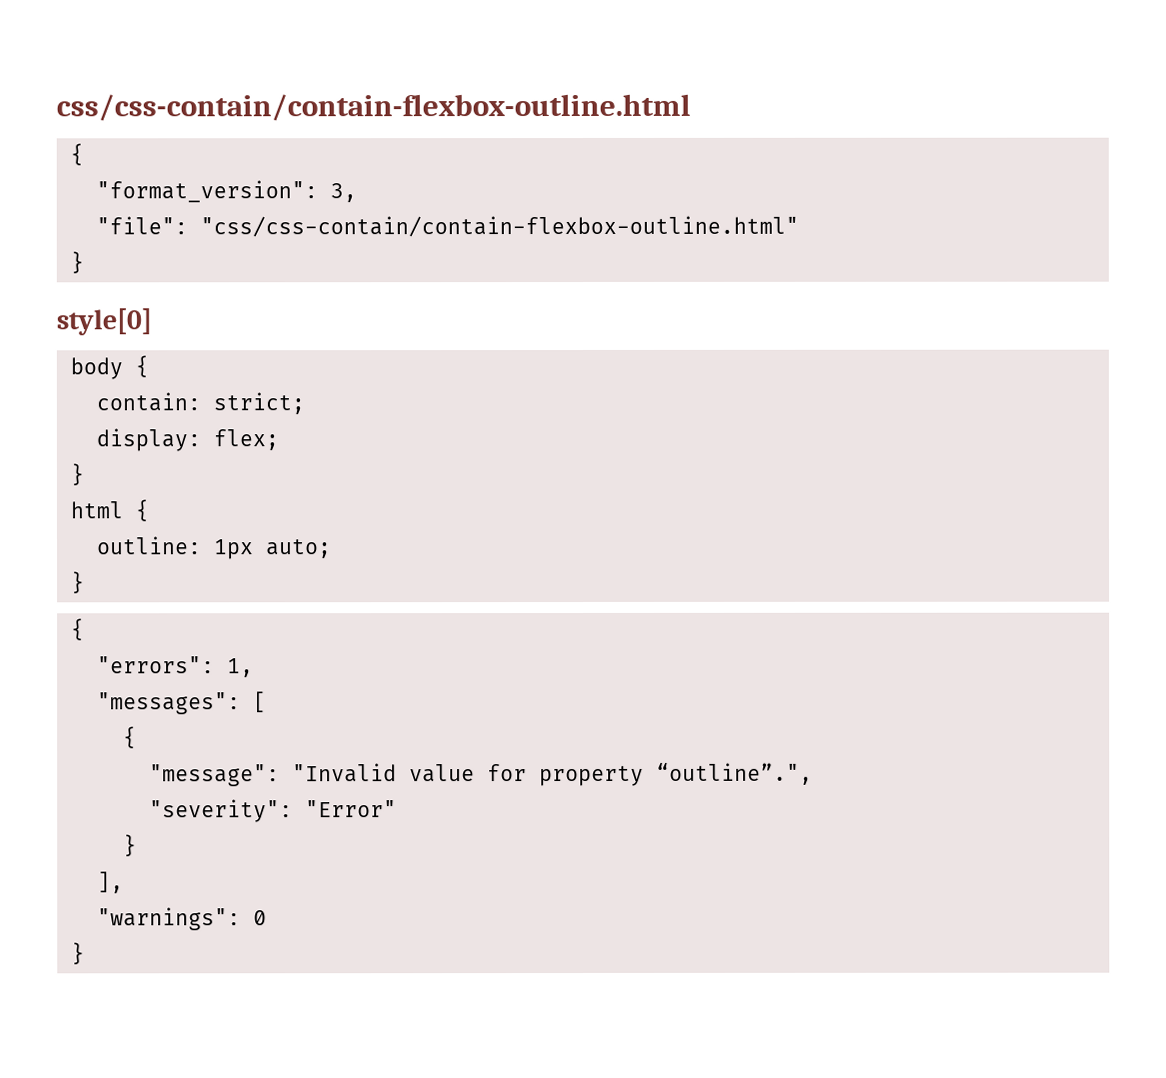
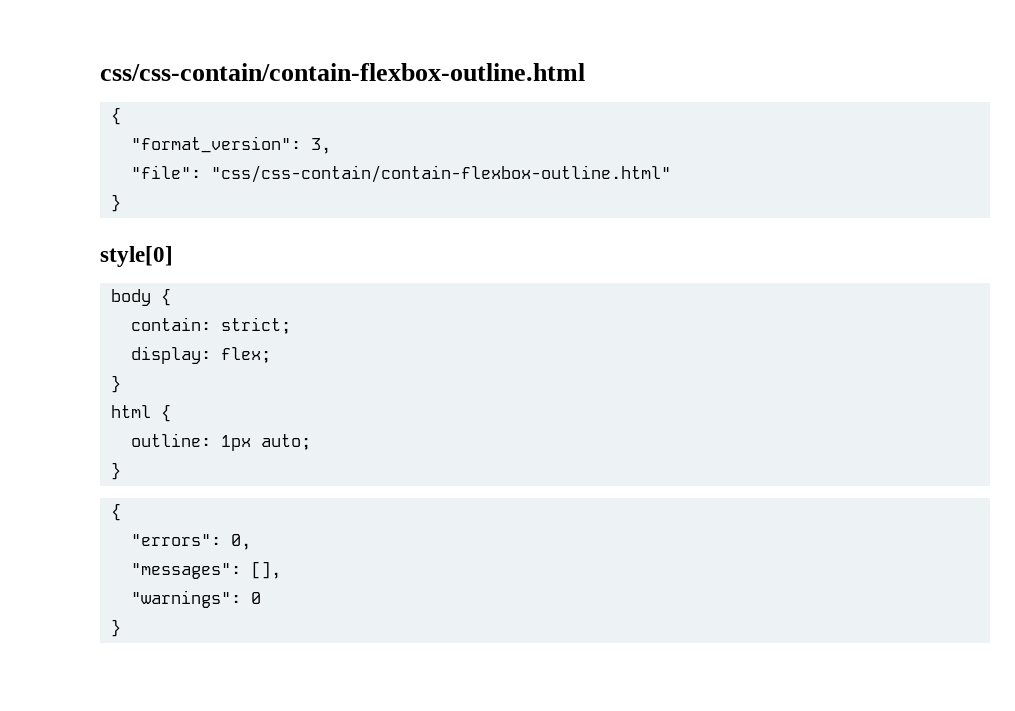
- "errors": 1,
+ "errors": 0,
- "messages": [
- {
- "message": "Invalid value for property “outline”.",
- "severity": "Error"
- }
- ],
+ "messages": [],

